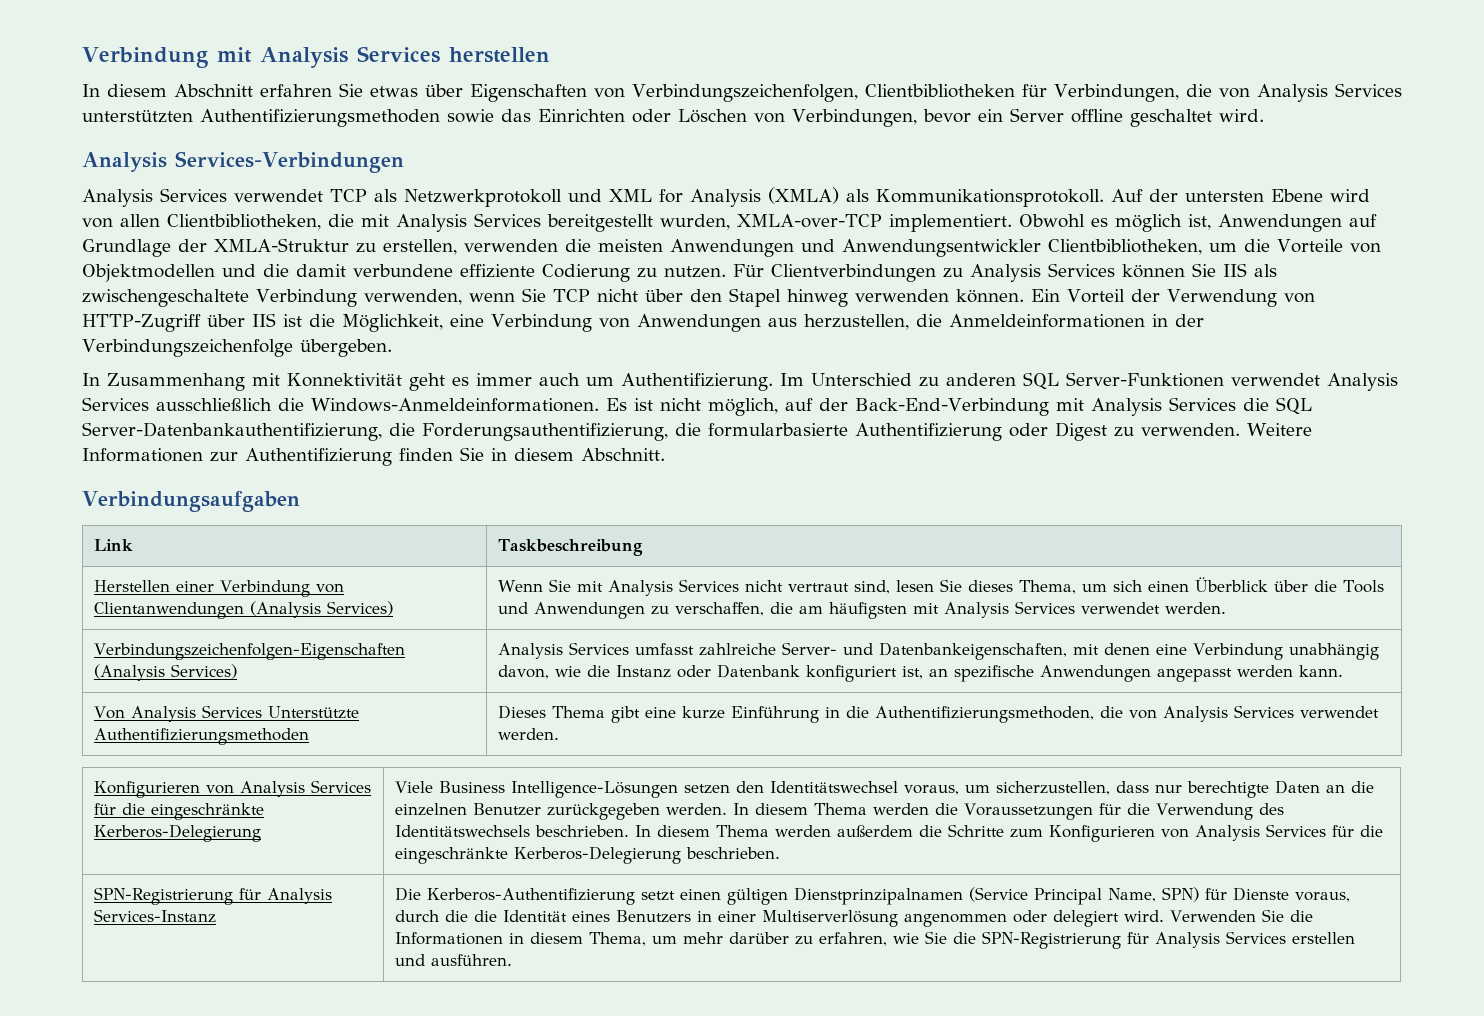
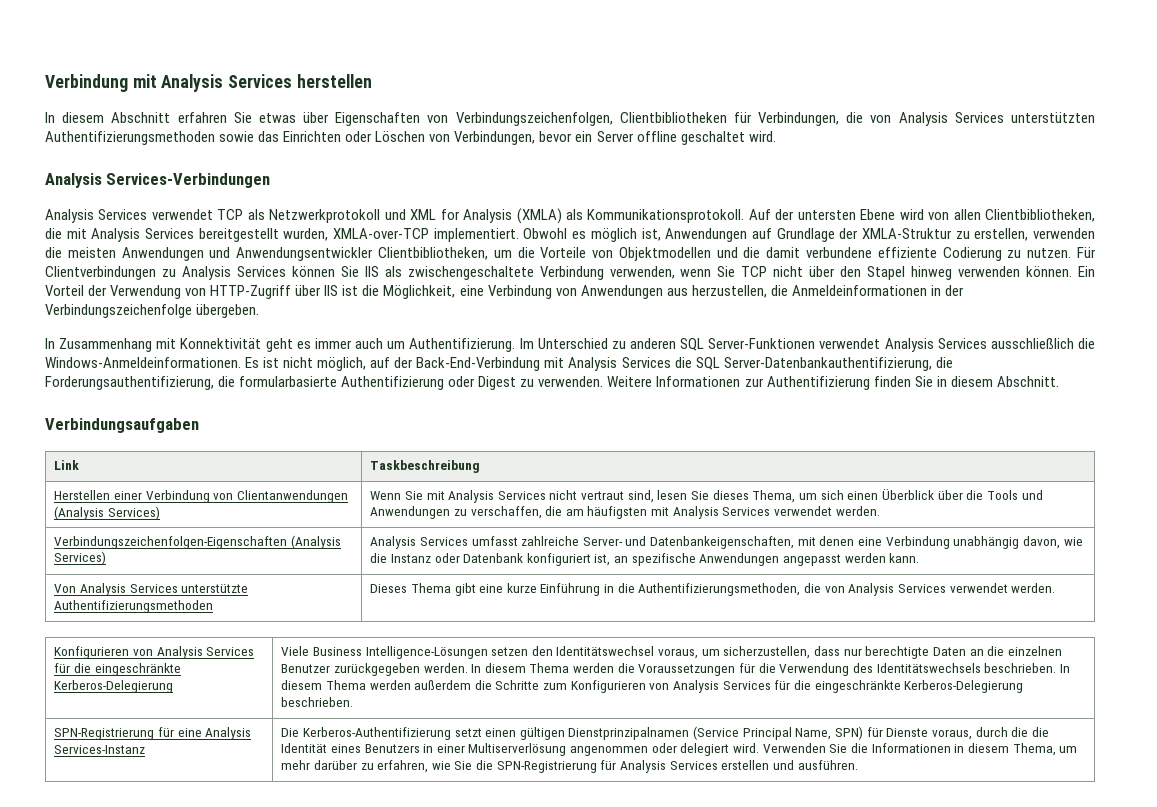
- Von Analysis Services Unterstützte Authentifizierungsmethoden | Dieses Thema gibt eine kurze Einführung in die Authentifizierungsmethoden, die von Analysis Services verwendet werden.
+ Von Analysis Services unterstützte Authentifizierungsmethoden | Dieses Thema gibt eine kurze Einführung in die Authentifizierungsmethoden, die von Analysis Services verwendet werden.
- SPN-Registrierung für Analysis Services-Instanz
+ SPN-Registrierung für eine Analysis Services-Instanz

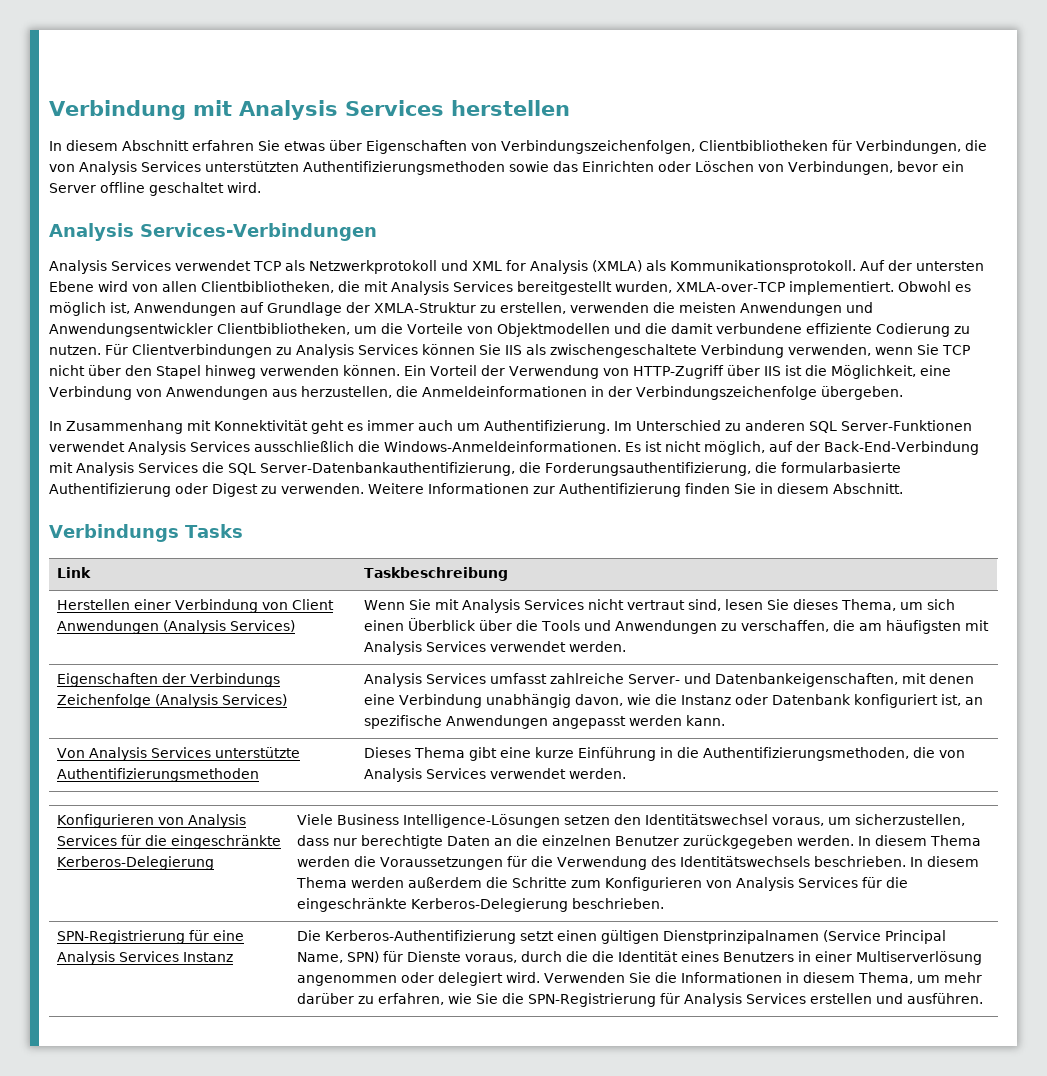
- Verbindungsaufgaben
+ Verbindungs Tasks
- Herstellen einer Verbindung von Clientanwendungen (Analysis Services) | Wenn Sie mit Analysis Services nicht vertraut sind, lesen Sie dieses Thema, um sich einen Überblick über die Tools und Anwendungen zu verschaffen, die am häufigsten mit Analysis Services verwendet werden.
+ Herstellen einer Verbindung von Client Anwendungen (Analysis Services) | Wenn Sie mit Analysis Services nicht vertraut sind, lesen Sie dieses Thema, um sich einen Überblick über die Tools und Anwendungen zu verschaffen, die am häufigsten mit Analysis Services verwendet werden.
- Verbindungszeichenfolgen-Eigenschaften (Analysis Services) | Analysis Services umfasst zahlreiche Server- und Datenbankeigenschaften, mit denen eine Verbindung unabhängig davon, wie die Instanz oder Datenbank konfiguriert ist, an spezifische Anwendungen angepasst werden kann.
+ Eigenschaften der Verbindungs Zeichenfolge (Analysis Services) | Analysis Services umfasst zahlreiche Server- und Datenbankeigenschaften, mit denen eine Verbindung unabhängig davon, wie die Instanz oder Datenbank konfiguriert ist, an spezifische Anwendungen angepasst werden kann.
- SPN-Registrierung für eine Analysis Services-Instanz
+ SPN-Registrierung für eine Analysis Services Instanz

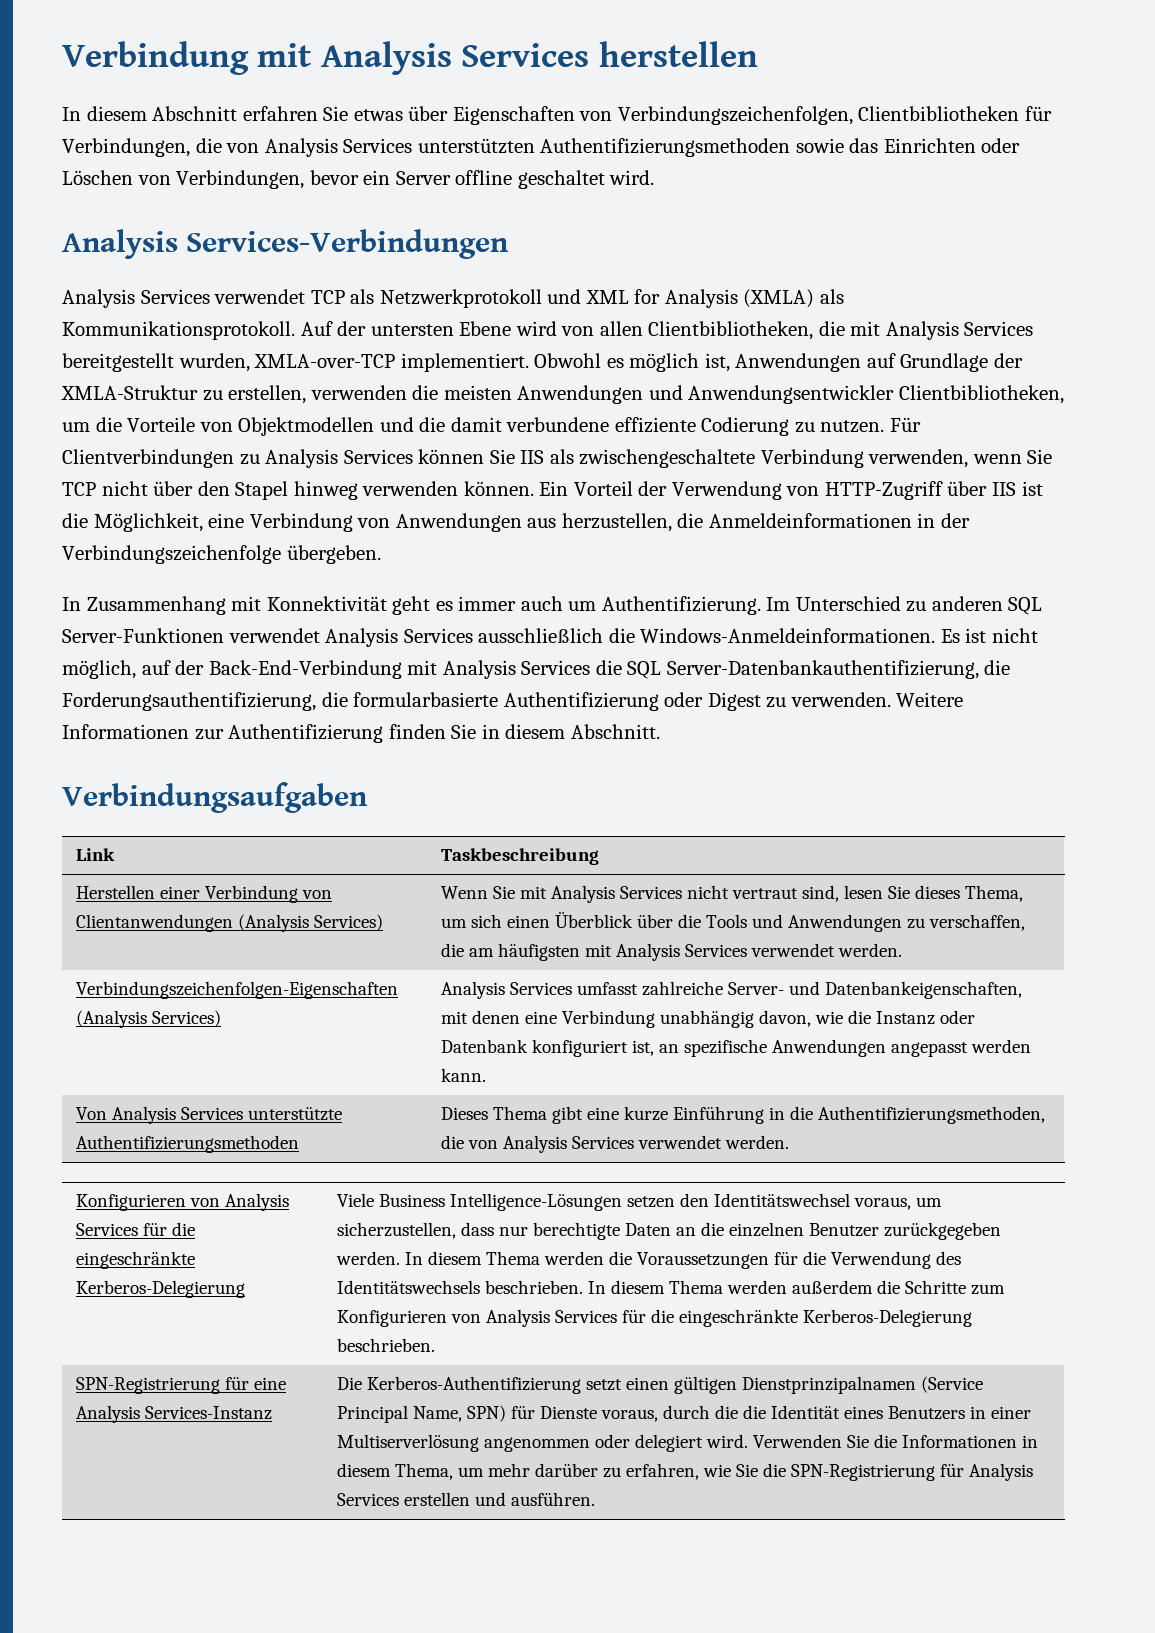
- Verbindungs Tasks
+ Verbindungsaufgaben
- Herstellen einer Verbindung von Client Anwendungen (Analysis Services) | Wenn Sie mit Analysis Services nicht vertraut sind, lesen Sie dieses Thema, um sich einen Überblick über die Tools und Anwendungen zu verschaffen, die am häufigsten mit Analysis Services verwendet werden.
+ Herstellen einer Verbindung von Clientanwendungen (Analysis Services) | Wenn Sie mit Analysis Services nicht vertraut sind, lesen Sie dieses Thema, um sich einen Überblick über die Tools und Anwendungen zu verschaffen, die am häufigsten mit Analysis Services verwendet werden.
- Eigenschaften der Verbindungs Zeichenfolge (Analysis Services) | Analysis Services umfasst zahlreiche Server- und Datenbankeigenschaften, mit denen eine Verbindung unabhängig davon, wie die Instanz oder Datenbank konfiguriert ist, an spezifische Anwendungen angepasst werden kann.
+ Verbindungszeichenfolgen-Eigenschaften (Analysis Services) | Analysis Services umfasst zahlreiche Server- und Datenbankeigenschaften, mit denen eine Verbindung unabhängig davon, wie die Instanz oder Datenbank konfiguriert ist, an spezifische Anwendungen angepasst werden kann.
- SPN-Registrierung für eine Analysis Services Instanz
+ SPN-Registrierung für eine Analysis Services-Instanz

